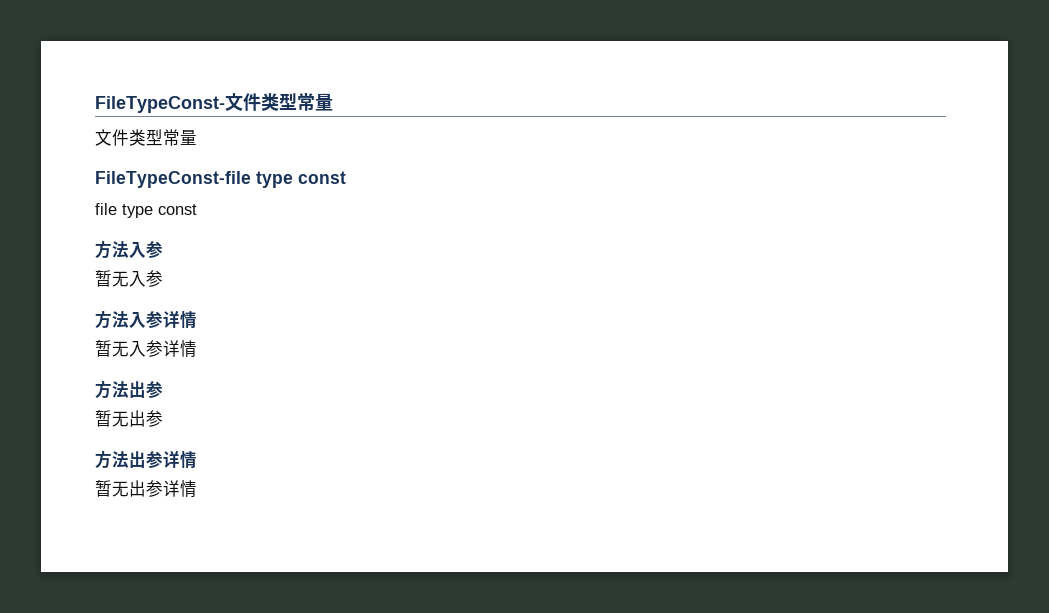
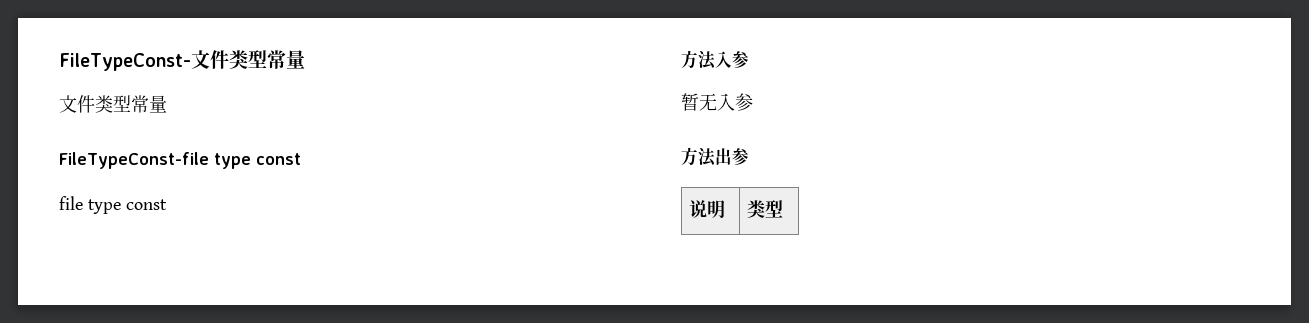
- 方法入参详情
- 暂无入参详情
  方法出参
- 暂无出参
- 方法出参详情
- 暂无出参详情
+ 说明 | 类型

